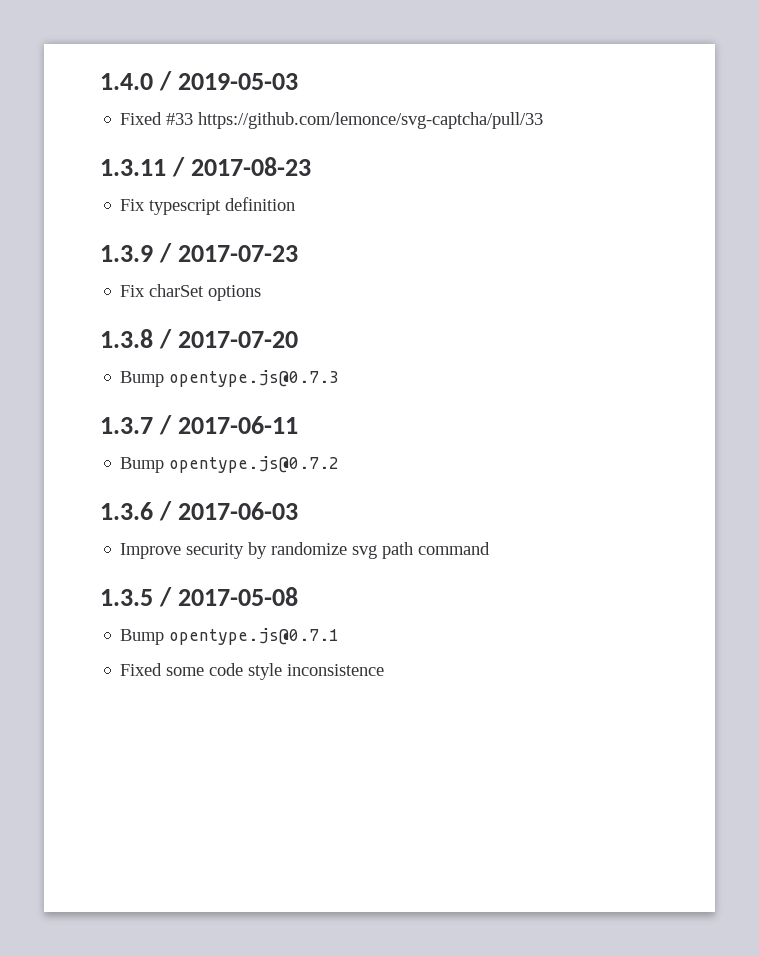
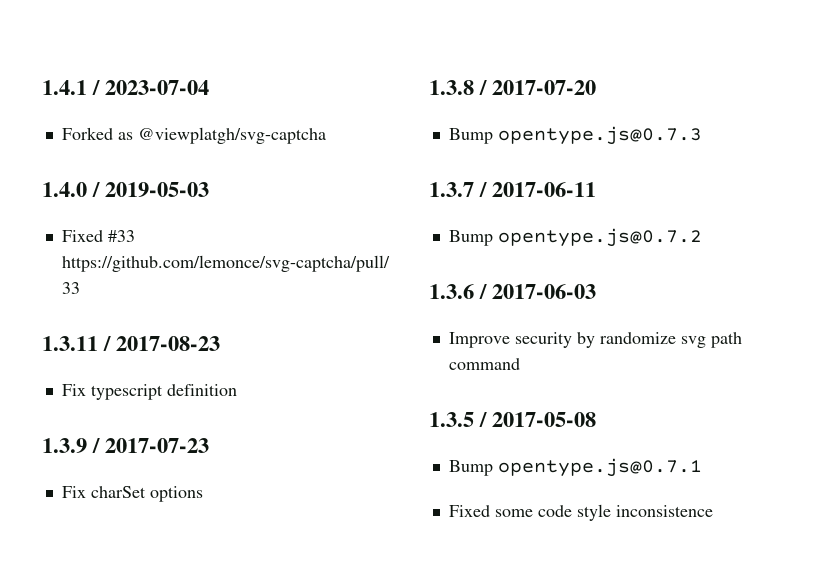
+ 1.4.1 / 2023-07-04
+ Forked as @viewplatgh/svg-captcha

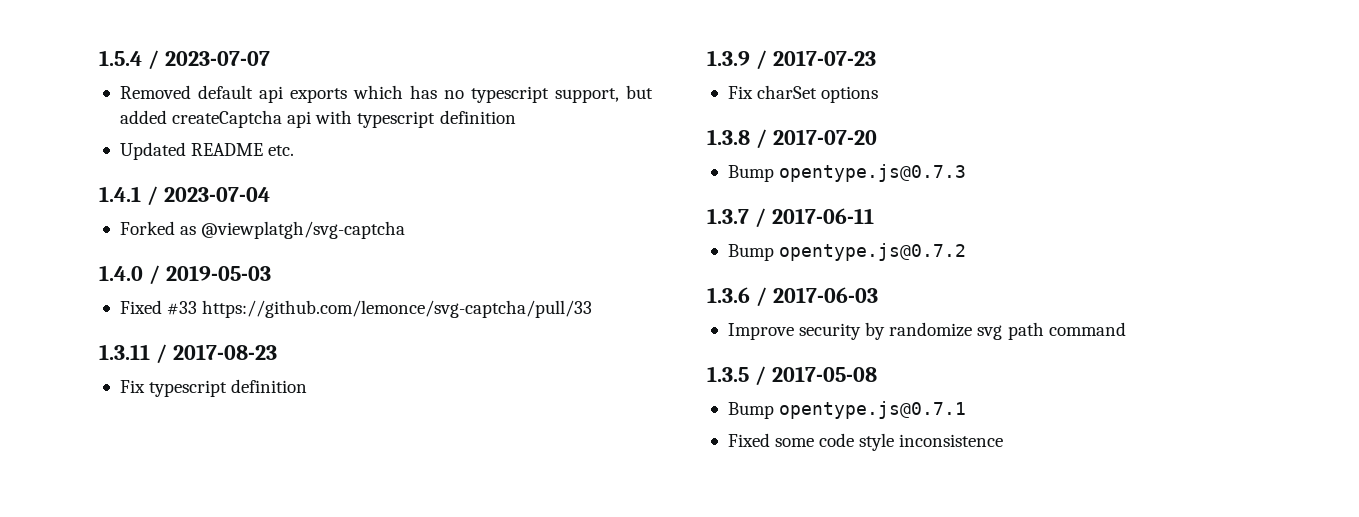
+ 1.5.4 / 2023-07-07
+ Removed default api exports which has no typescript support, but added createCaptcha api with typescript definition
+ Updated README etc.

